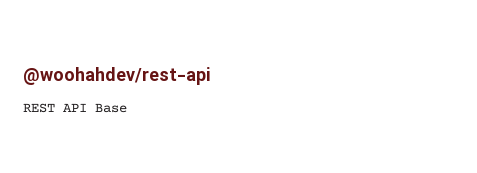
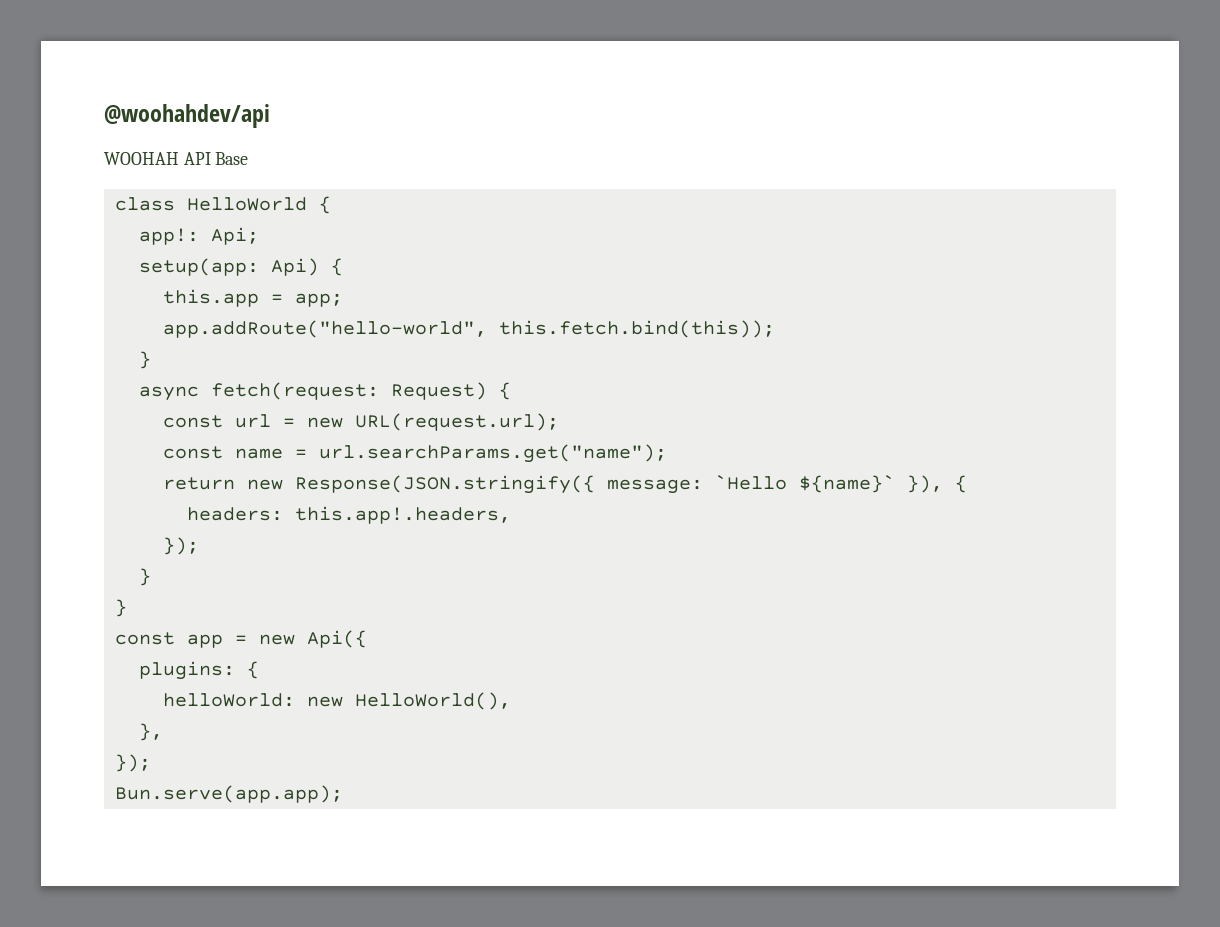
- @woohahdev/rest-api
- REST API Base
+ @woohahdev/api
+ WOOHAH API Base
+ class HelloWorld {
+ app!: Api;
+ setup(app: Api) {
+ this.app = app;
+ app.addRoute("hello-world", this.fetch.bind(this));
+ }
+ async fetch(request: Request) {
+ const url = new URL(request.url);
+ const name = url.searchParams.get("name");
+ return new Response(JSON.stringify({ message: `Hello ${name}` }), {
+ headers: this.app!.headers,
+ });
+ }
+ }
+ const app = new Api({
+ plugins: {
+ helloWorld: new HelloWorld(),
+ },
+ });
+ Bun.serve(app.app);

